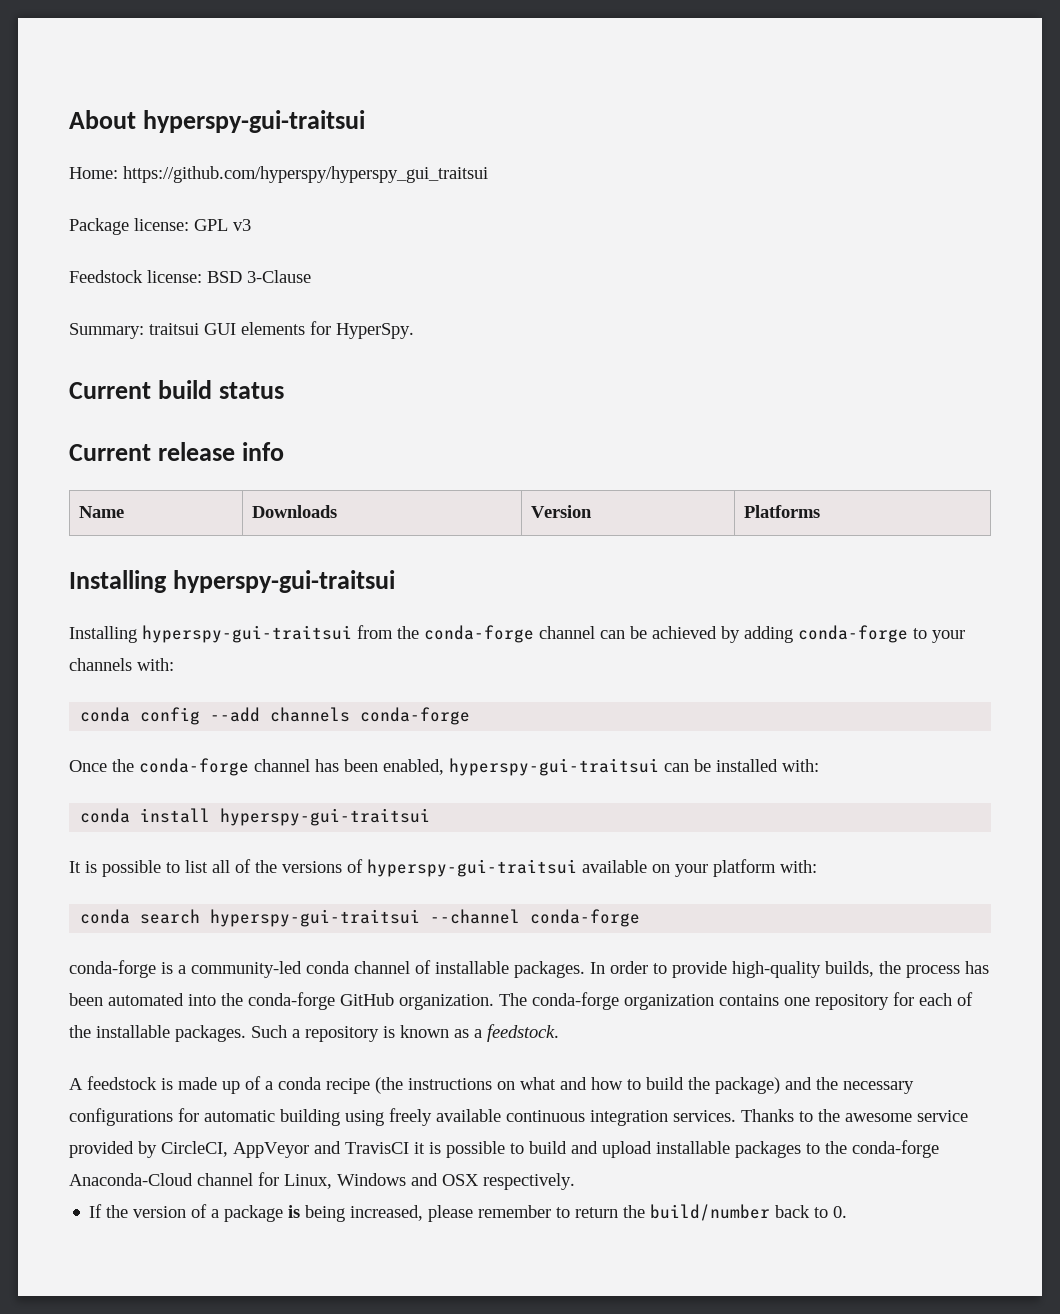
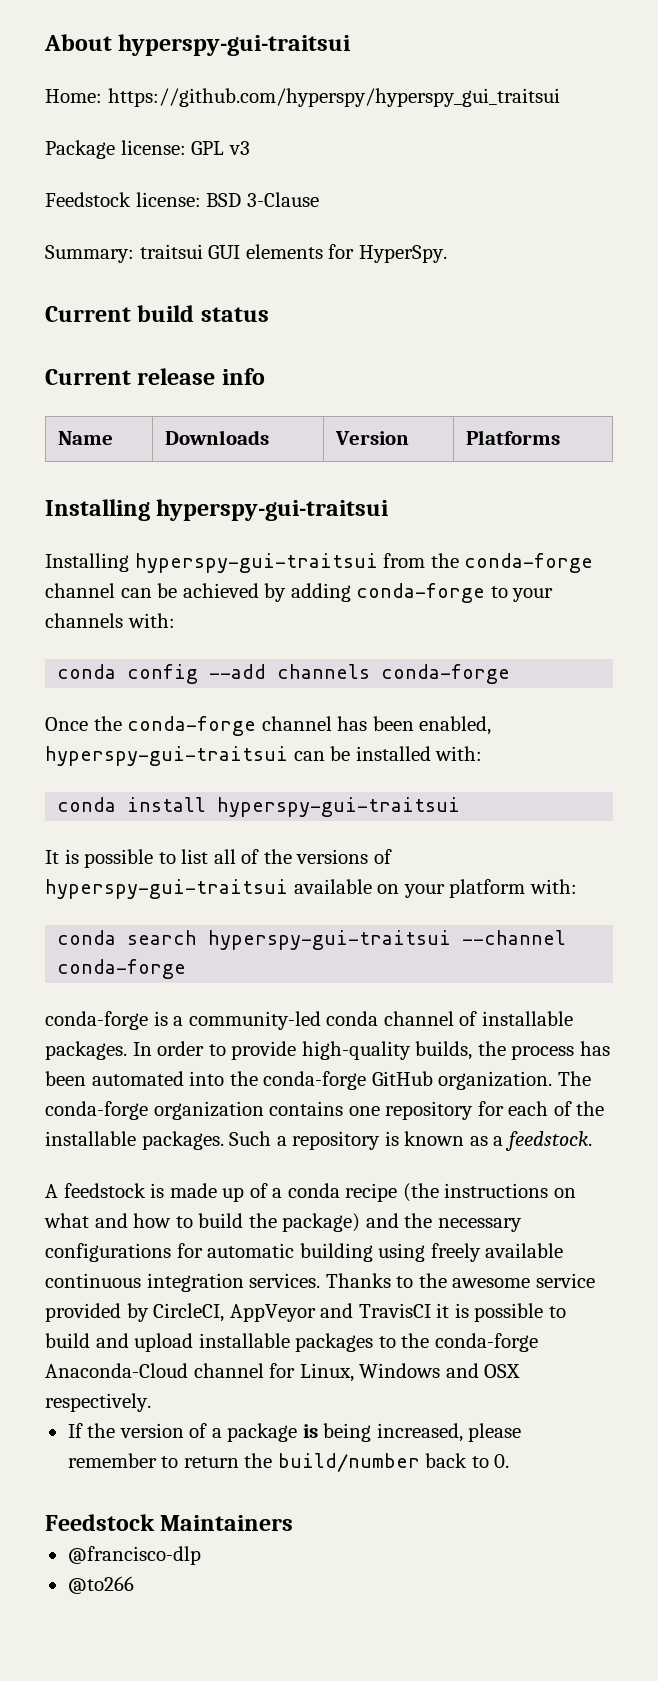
+ Feedstock Maintainers
+ @francisco-dlp
+ @to266

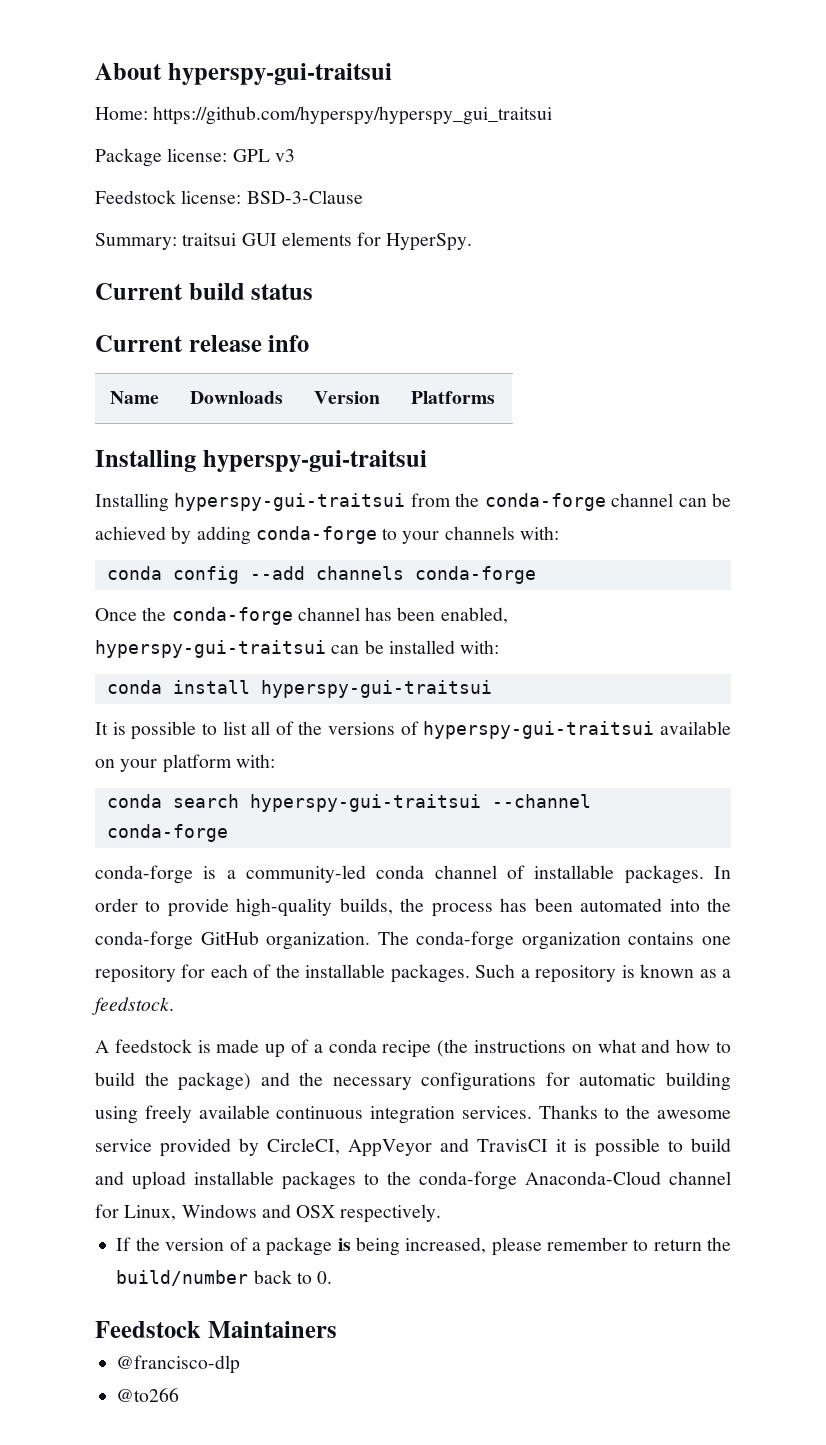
- Feedstock license: BSD 3-Clause
+ Feedstock license: BSD-3-Clause

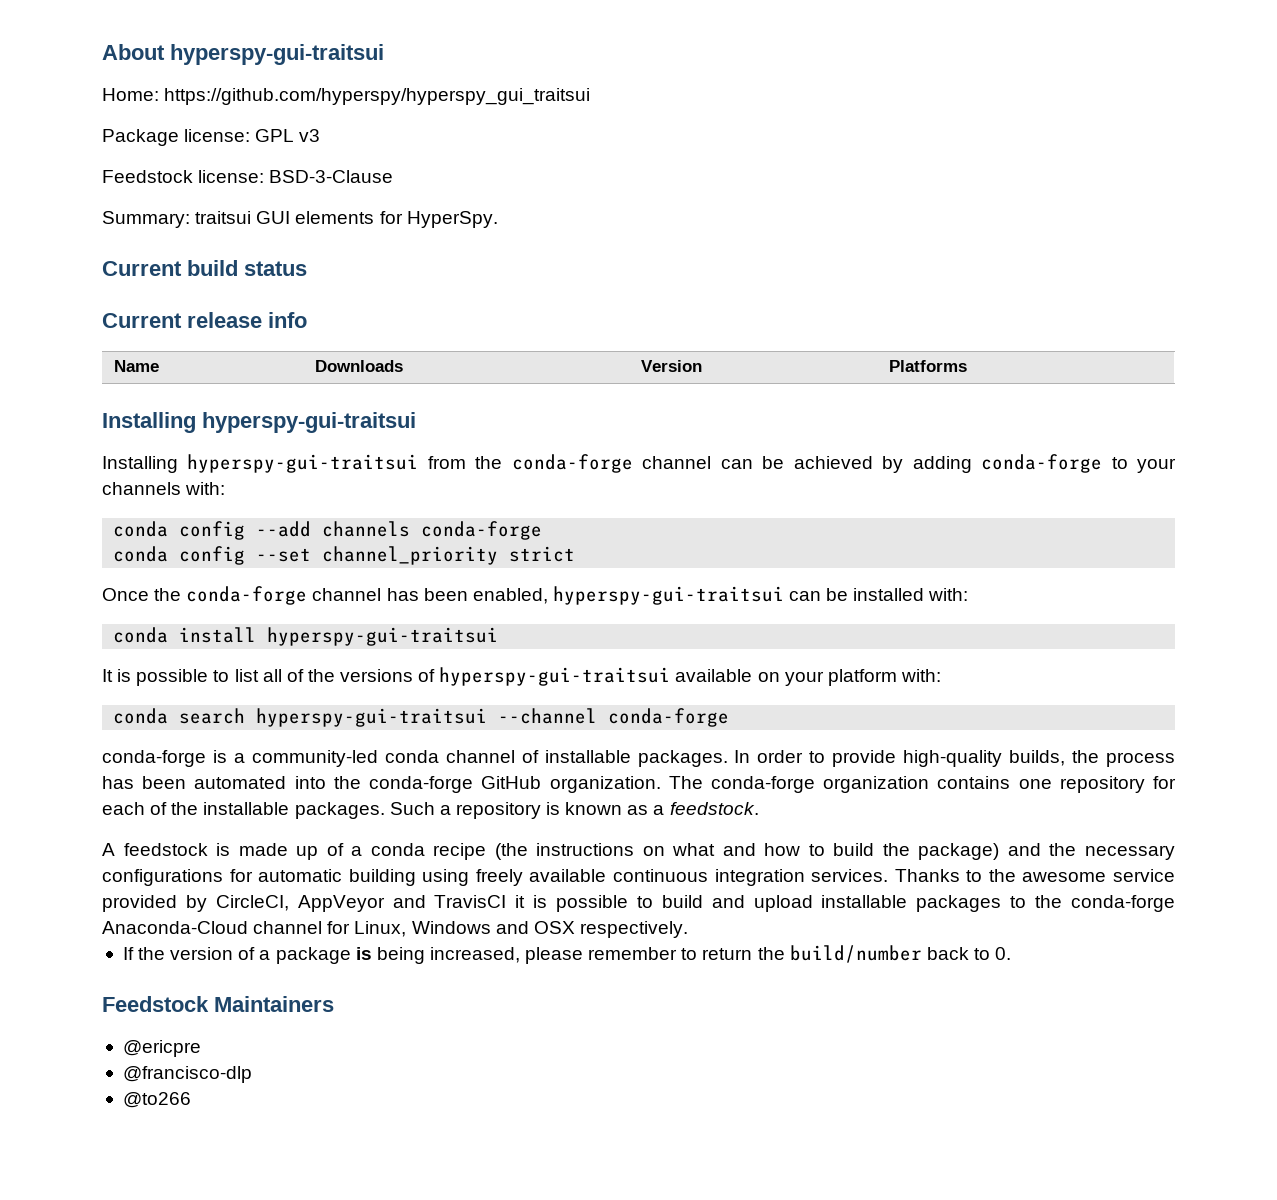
+ conda config --set channel_priority strict
+ @ericpre

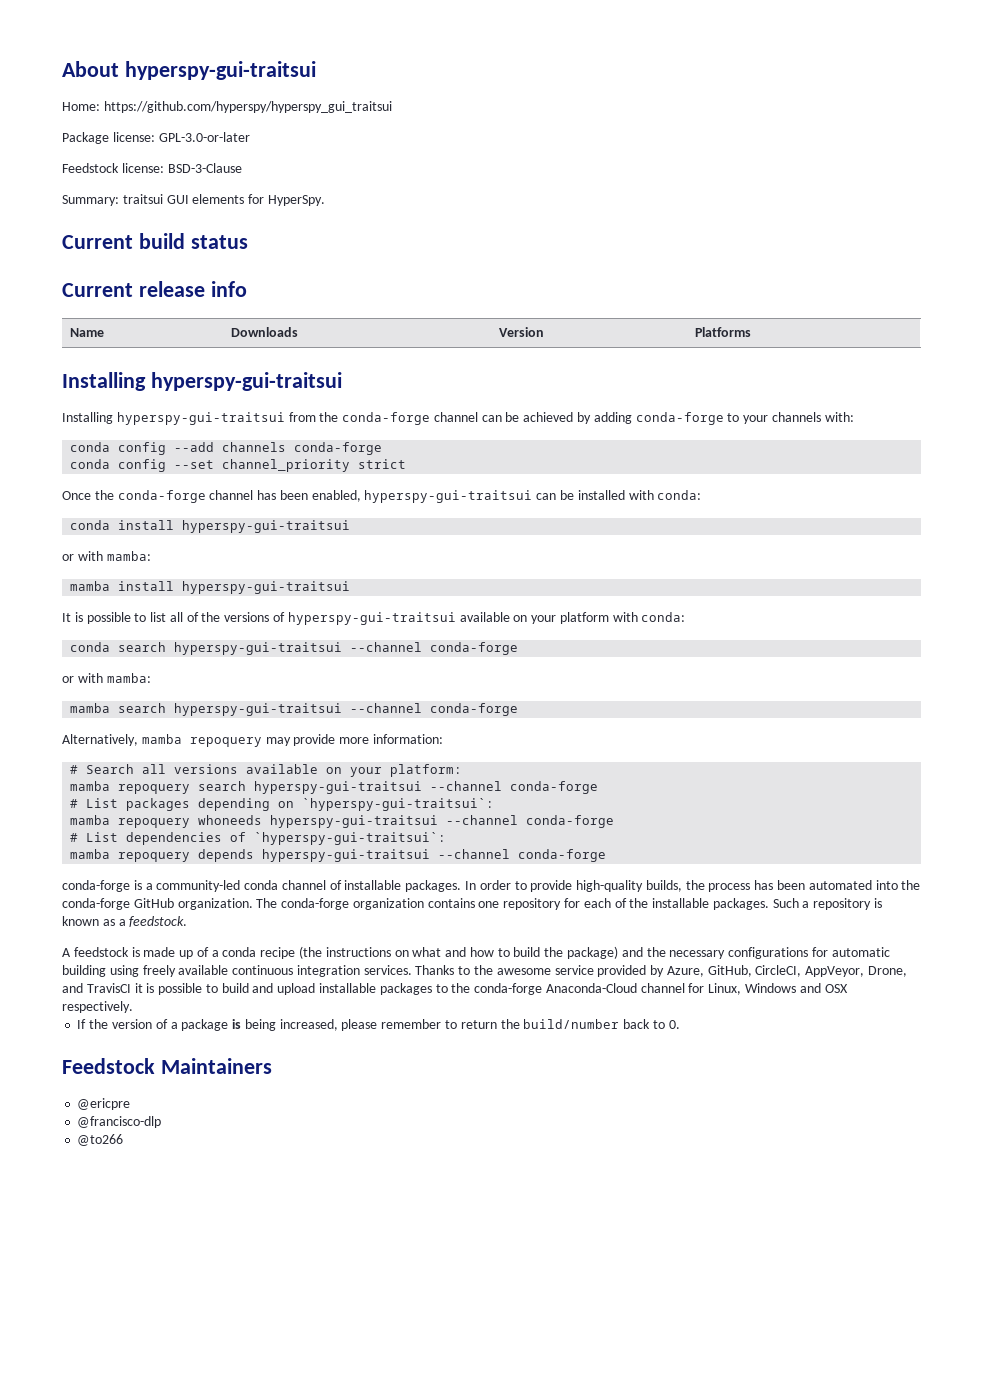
- Package license: GPL v3
+ Package license: GPL-3.0-or-later
- Once the conda-forge channel has been enabled, hyperspy-gui-traitsui can be installed with:
+ Once the conda-forge channel has been enabled, hyperspy-gui-traitsui can be installed with conda:
  conda install hyperspy-gui-traitsui
+ or with mamba:
+ mamba install hyperspy-gui-traitsui
- It is possible to list all of the versions of hyperspy-gui-traitsui available on your platform with:
+ It is possible to list all of the versions of hyperspy-gui-traitsui available on your platform with conda:
  conda search hyperspy-gui-traitsui --channel conda-forge
+ or with mamba:
+ mamba search hyperspy-gui-traitsui --channel conda-forge
+ Alternatively, mamba repoquery may provide more information:
+ # Search all versions available on your platform:
+ mamba repoquery search hyperspy-gui-traitsui --channel conda-forge
+ # List packages depending on `hyperspy-gui-traitsui`:
+ mamba repoquery whoneeds hyperspy-gui-traitsui --channel conda-forge
+ # List dependencies of `hyperspy-gui-traitsui`:
+ mamba repoquery depends hyperspy-gui-traitsui --channel conda-forge
- Thanks to the awesome service provided by CircleCI, AppVeyor and TravisCI it is possible to build and upload installable packages to the conda-forge Anaconda-Cloud channel for Linux, Windows and OSX respectively.
+ Thanks to the awesome service provided by Azure, GitHub, CircleCI, AppVeyor, Drone, and TravisCI it is possible to build and upload installable packages to the conda-forge Anaconda-Cloud channel for Linux, Windows and OSX respectively.

